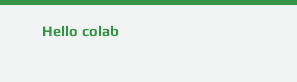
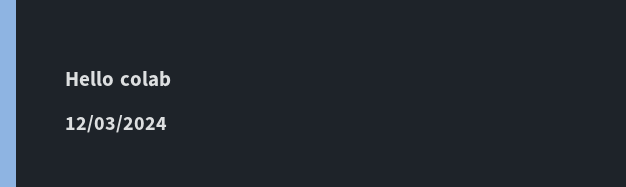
+ 12/03/2024

